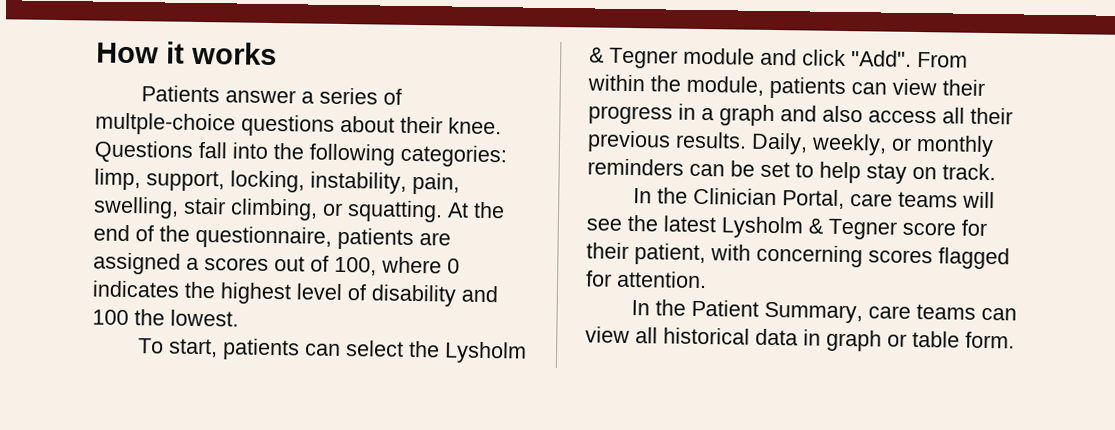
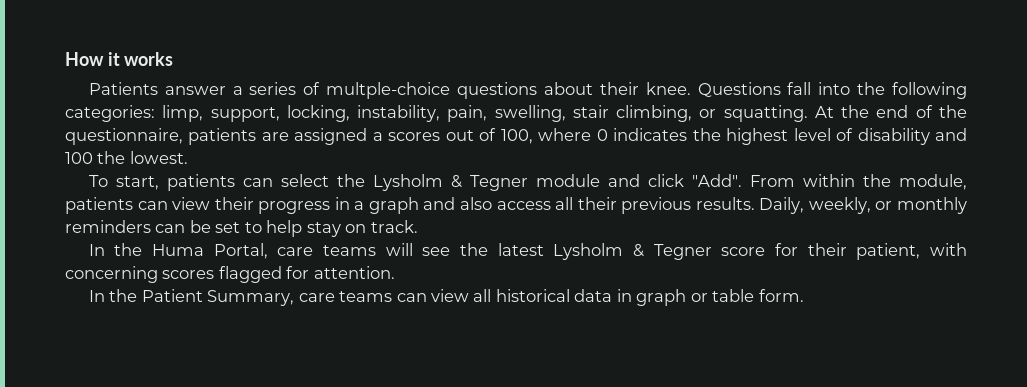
- In the Clinician Portal, care teams will see the latest Lysholm & Tegner score for their patient, with concerning scores flagged for attention.
+ In the Huma Portal, care teams will see the latest Lysholm & Tegner score for their patient, with concerning scores flagged for attention.

